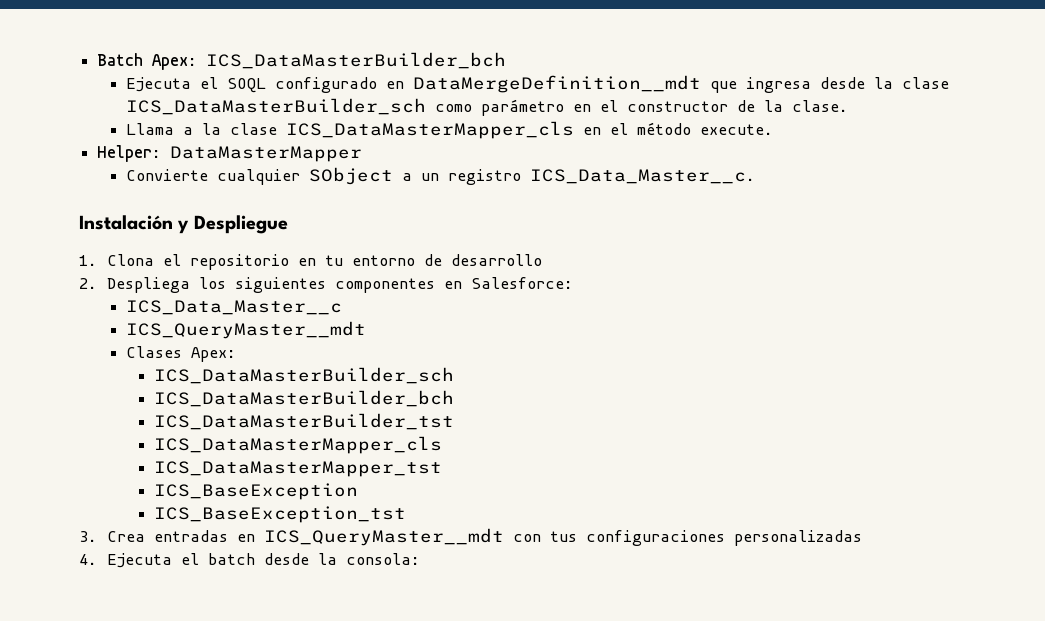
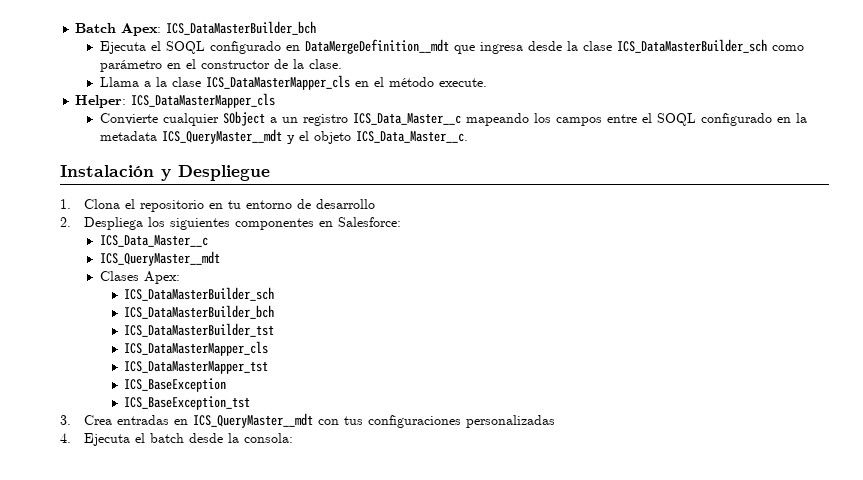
- Helper: DataMasterMapper
+ Helper: ICS_DataMasterMapper_cls
- Convierte cualquier SObject a un registro ICS_Data_Master__c.
+ Convierte cualquier SObject a un registro ICS_Data_Master__c mapeando los campos entre el SOQL configurado en la metadata ICS_QueryMaster__mdt y el objeto ICS_Data_Master__c.

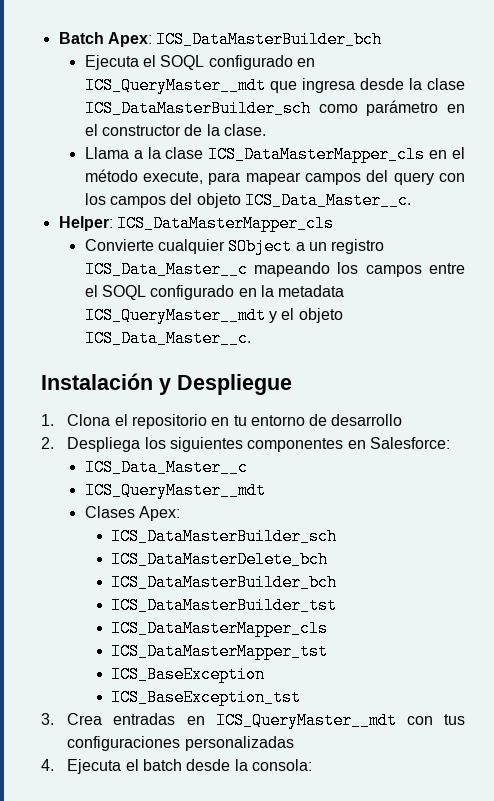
- Ejecuta el SOQL configurado en DataMergeDefinition__mdt que ingresa desde la clase ICS_DataMasterBuilder_sch como parámetro en el constructor de la clase.
+ Ejecuta el SOQL configurado en ICS_QueryMaster__mdt que ingresa desde la clase ICS_DataMasterBuilder_sch como parámetro en el constructor de la clase.
- Llama a la clase ICS_DataMasterMapper_cls en el método execute.
+ Llama a la clase ICS_DataMasterMapper_cls en el método execute, para mapear campos del query con los campos del objeto ICS_Data_Master__c.
+ ICS_DataMasterDelete_bch

